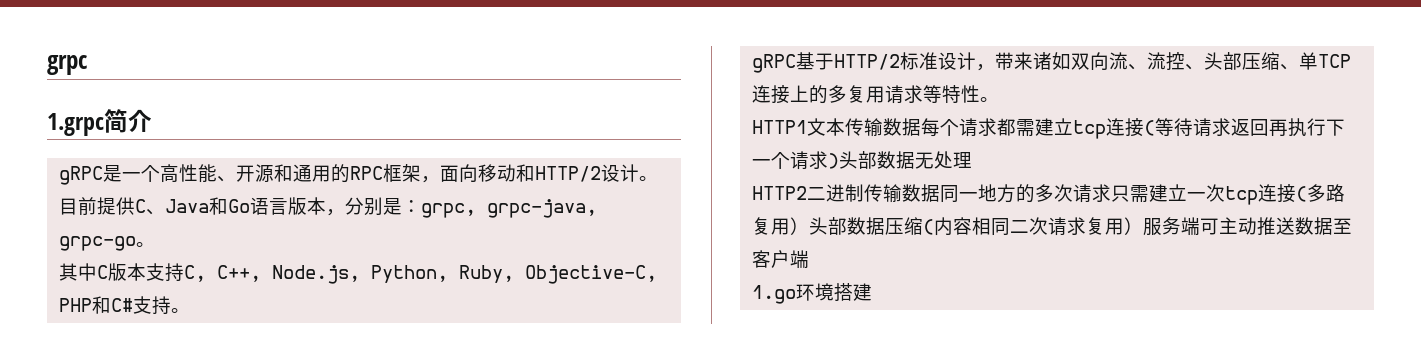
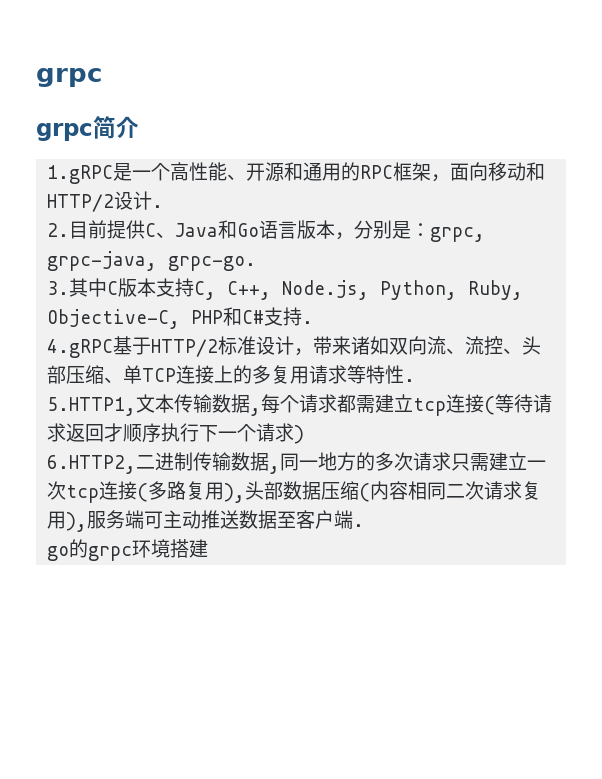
- 1.grpc简介
+ grpc简介
- gRPC是一个高性能、开源和通用的RPC框架，面向移动和HTTP/2设计。目前提供C、Java和Go语言版本，分别是：
+ 1.gRPC是一个高性能、开源和通用的RPC框架，面向移动和HTTP/2设计.
+ 2.目前提供C、Java和Go语言版本，分别是：
- grpc, grpc-java, grpc-go。
- 其中C版本支持C, C++, Node.js, Python, Ruby, Objective-C, PHP和C#支持。
- gRPC基于HTTP/2标准设计，带来诸如双向流、流控、头部压缩、单TCP连接上的多复用请求等特性。
- HTTP1文本传输数据每个请求都需建立tcp连接(等待请求返回再执行下一个请求)头部数据无处理
- HTTP2二进制传输数据同一地方的多次请求只需建立一次tcp连接(多路复用）头部数据压缩(内容相同二次请求复用）服务端可主动推送数据至客户端
- 1.go环境搭建
+ grpc, grpc-java, grpc-go.
+ 3.其中C版本支持C, C++, Node.js, Python, Ruby, Objective-C, PHP和C#支持.
+ 4.gRPC基于HTTP/2标准设计，带来诸如双向流、流控、头部压缩、单TCP连接上的多复用请求等特性.
+ 5.HTTP1,文本传输数据,每个请求都需建立tcp连接(等待请求返回才顺序执行下一个请求)
+ 6.HTTP2,二进制传输数据,同一地方的多次请求只需建立一次tcp连接(多路复用),头部数据压缩(内容相同二次请求复用),服务端可主动推送数据至客户端.
+ go的grpc环境搭建

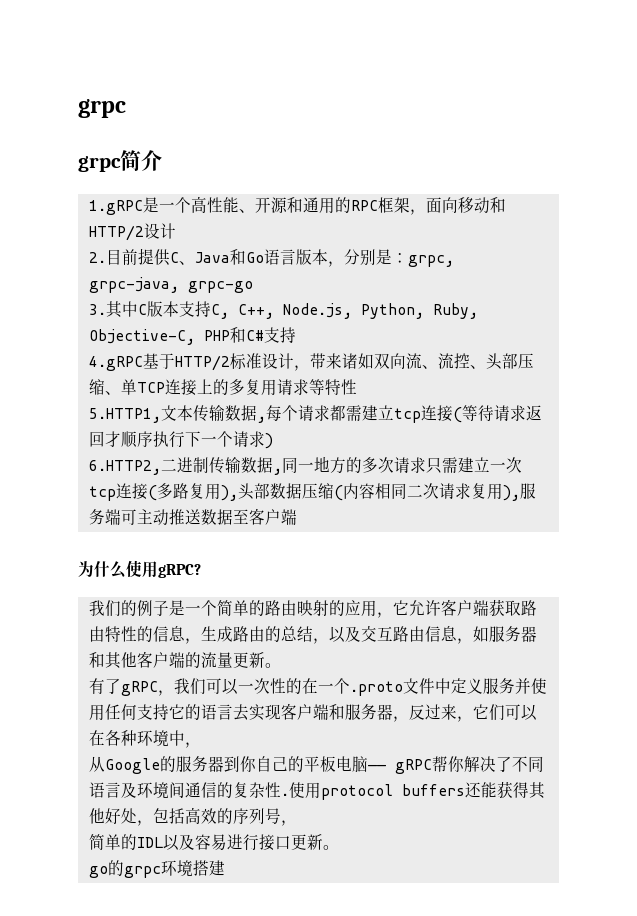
- 1.gRPC是一个高性能、开源和通用的RPC框架，面向移动和HTTP/2设计.
+ 1.gRPC是一个高性能、开源和通用的RPC框架，面向移动和HTTP/2设计
- 2.目前提供C、Java和Go语言版本，分别是：grpc, grpc-java, grpc-go.
+ 2.目前提供C、Java和Go语言版本，分别是：grpc, grpc-java, grpc-go
- 3.其中C版本支持C, C++, Node.js, Python, Ruby, Objective-C, PHP和C#支持.
+ 3.其中C版本支持C, C++, Node.js, Python, Ruby, Objective-C, PHP和C#支持
- 4.gRPC基于HTTP/2标准设计，带来诸如双向流、流控、头部压缩、单TCP连接上的多复用请求等特性.
+ 4.gRPC基于HTTP/2标准设计，带来诸如双向流、流控、头部压缩、单TCP连接上的多复用请求等特性
- 6.HTTP2,二进制传输数据,同一地方的多次请求只需建立一次tcp连接(多路复用),头部数据压缩(内容相同二次请求复用),服务端可主动推送数据至客户端.
+ 6.HTTP2,二进制传输数据,同一地方的多次请求只需建立一次tcp连接(多路复用),头部数据压缩(内容相同二次请求复用),服务端可主动推送数据至客户端
+ 为什么使用gRPC?
+ 我们的例子是一个简单的路由映射的应用，它允许客户端获取路由特性的信息，生成路由的总结，以及交互路由信息，如服务器和其他客户端的流量更新。
+ 有了gRPC，我们可以一次性的在一个.proto文件中定义服务并使用任何支持它的语言去实现客户端和服务器，反过来，它们可以在各种环境中，
+ 从Google的服务器到你自己的平板电脑—— gRPC帮你解决了不同语言及环境间通信的复杂性.使用protocol buffers还能获得其他好处，包括高效的序列号，
+ 简单的IDL以及容易进行接口更新。

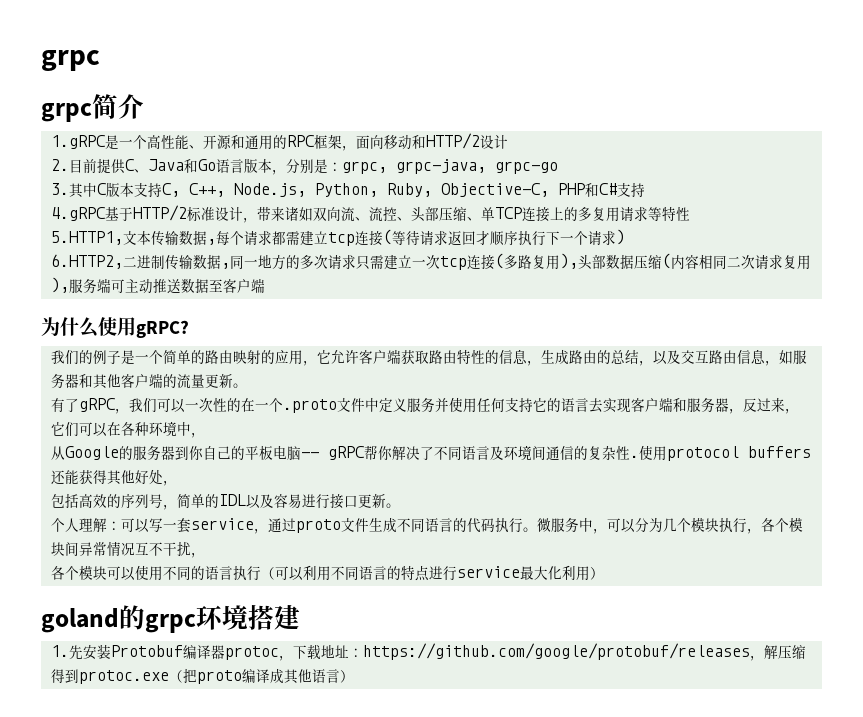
- 使用protocol buffers还能获得其他好处，包括高效的序列号，
- 简单的IDL以及容易进行接口更新。
+ 使用protocol buffers还能获得其他好处，
+ 包括高效的序列号，简单的IDL以及容易进行接口更新。
- go的grpc环境搭建
+ 个人理解：可以写一套service，通过proto文件生成不同语言的代码执行。微服务中，可以分为几个模块执行，各个模块间异常情况互不干扰，
+ 各个模块可以使用不同的语言执行（可以利用不同语言的特点进行service最大化利用）
+ goland的grpc环境搭建
+ 1.先安装Protobuf编译器protoc，下载地址：https://github.com/google/protobuf/releases，解压缩得到protoc.exe（把proto编译成其他语言）

